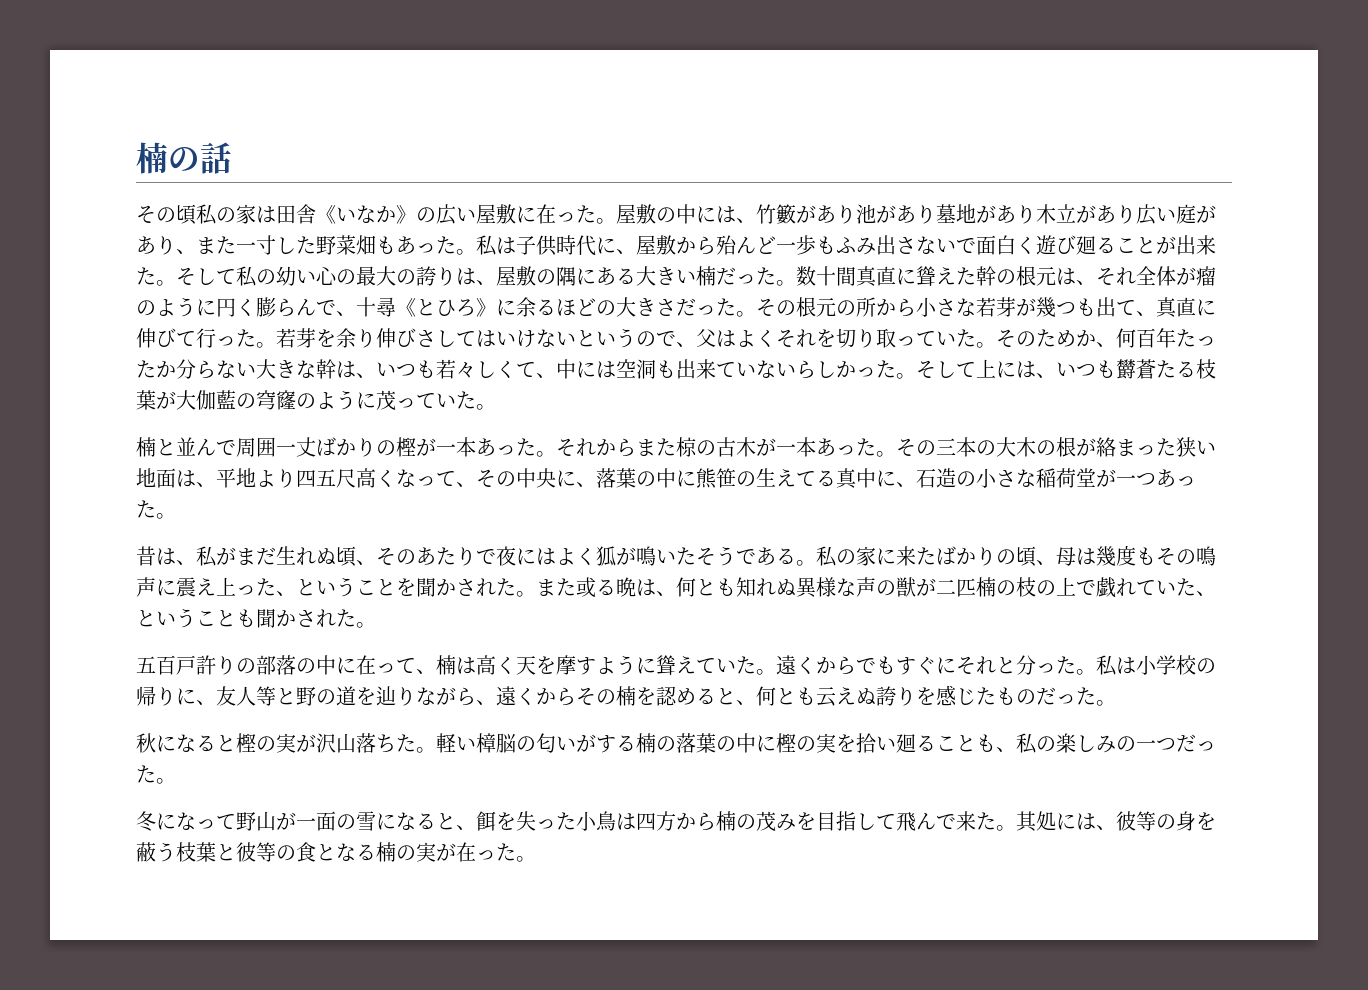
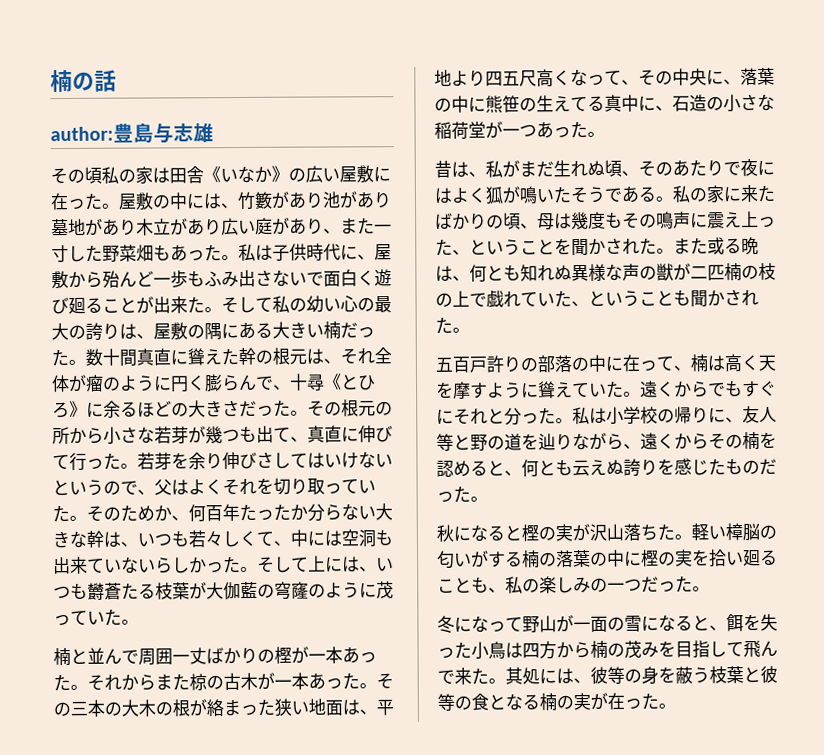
+ author:豊島与志雄

